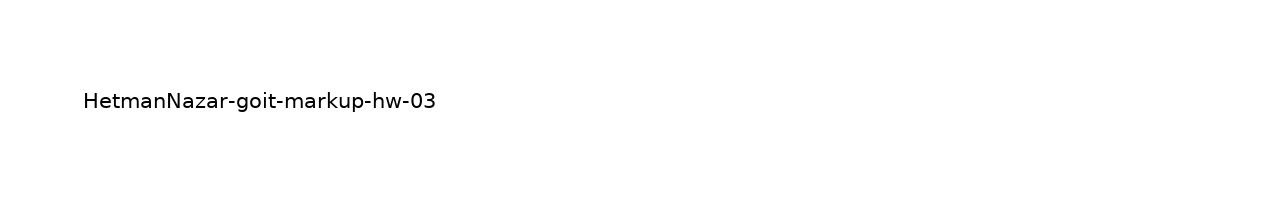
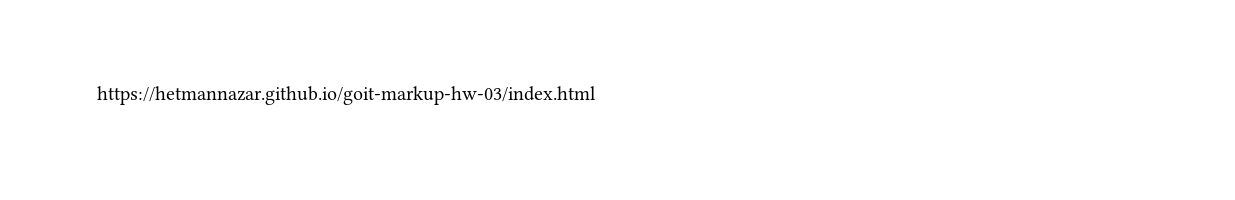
- HetmanNazar-goit-markup-hw-03
+ https://hetmannazar.github.io/goit-markup-hw-03/index.html

